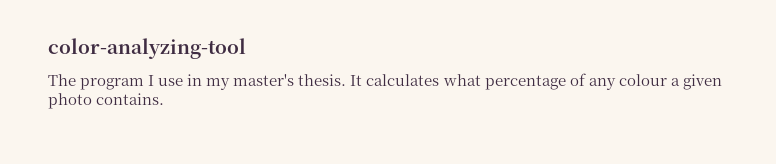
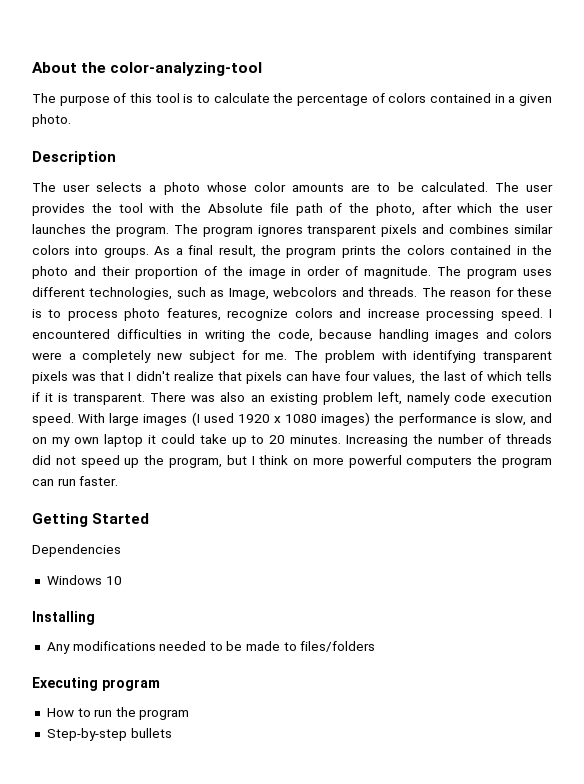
- color-analyzing-tool
+ About the color-analyzing-tool
- The program I use in my master's thesis. It calculates what percentage of any colour a given photo contains.
+ The purpose of this tool is to calculate the percentage of colors contained in a given photo.
+ Description
+ The user selects a photo whose color amounts are to be calculated. The user provides the tool with the Absolute file path of the photo, after which the user launches the program. The program ignores transparent pixels and combines similar colors into groups. As a final result, the program prints the colors contained in the photo and their proportion of the image in order of magnitude. The program uses different technologies, such as Image, webcolors and threads. The reason for these is to process photo features, recognize colors and increase processing speed. I encountered difficulties in writing the code, because handling images and colors were a completely new subject for me. The problem with identifying transparent pixels was that I didn't realize that pixels can have four values, the last of which tells if it is transparent. There was also an existing problem left, namely code execution speed. With large images (I used 1920 x 1080 images) the performance is slow, and on my own laptop it could take up to 20 minutes. Increasing the number of threads did not speed up the program, but I think on more powerful computers the program can run faster.
+ Getting Started
+ Dependencies
+ Windows 10
+ Installing
+ Any modifications needed to be made to files/folders
+ Executing program
+ How to run the program
+ Step-by-step bullets

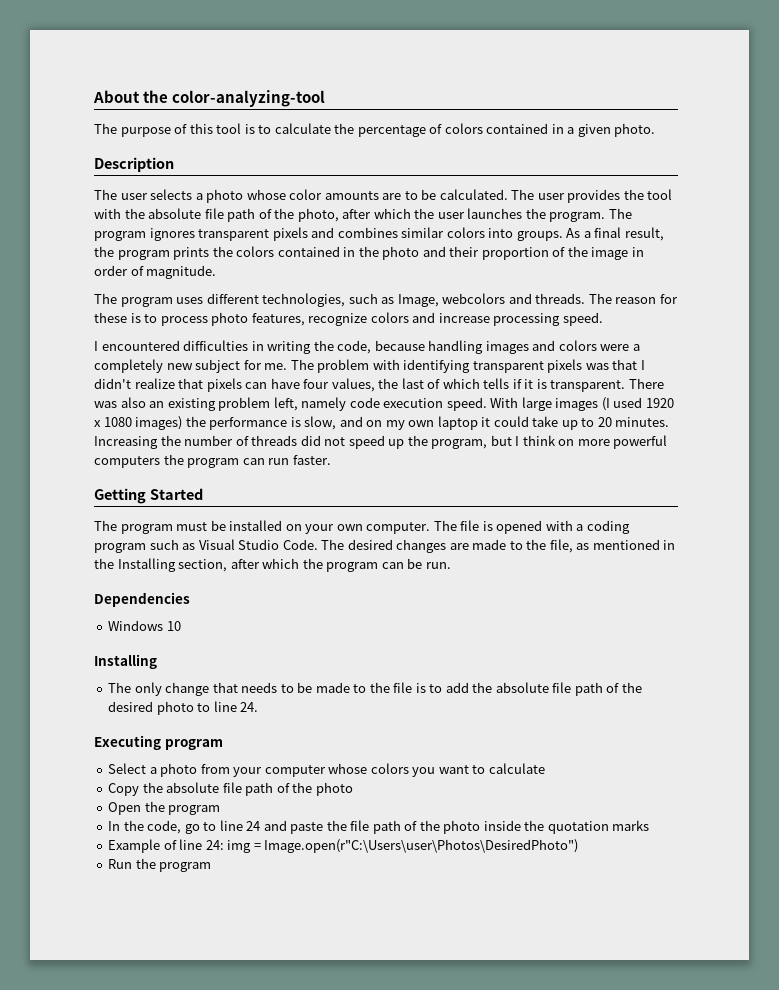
- The user provides the tool with the Absolute file path of the photo, after which the user launches the program.
+ The user provides the tool with the absolute file path of the photo, after which the user launches the program.
- As a final result, the program prints the colors contained in the photo and their proportion of the image in order of magnitude. The program uses different technologies, such as Image, webcolors and threads.
+ As a final result, the program prints the colors contained in the photo and their proportion of the image in order of magnitude.
+ The program uses different technologies, such as Image, webcolors and threads.
- The reason for these is to process photo features, recognize colors and increase processing speed. I encountered difficulties in writing the code, because handling images and colors were a completely new subject for me.
+ The reason for these is to process photo features, recognize colors and increase processing speed.
+ I encountered difficulties in writing the code, because handling images and colors were a completely new subject for me.
+ The program must be installed on your own computer. The file is opened with a coding program such as Visual Studio Code. The desired changes are made to the file, as mentioned in the Installing section, after which the program can be run.
  Dependencies
  Windows 10
  Installing
- Any modifications needed to be made to files/folders
+ The only change that needs to be made to the file is to add the absolute file path of the desired photo to line 24.
  Executing program
- How to run the program
- Step-by-step bullets
+ Select a photo from your computer whose colors you want to calculate
+ Copy the absolute file path of the photo
+ Open the program
+ In the code, go to line 24 and paste the file path of the photo inside the quotation marks
+ Example of line 24: img = Image.open(r"C:\Users\user\Photos\DesiredPhoto")
+ Run the program

